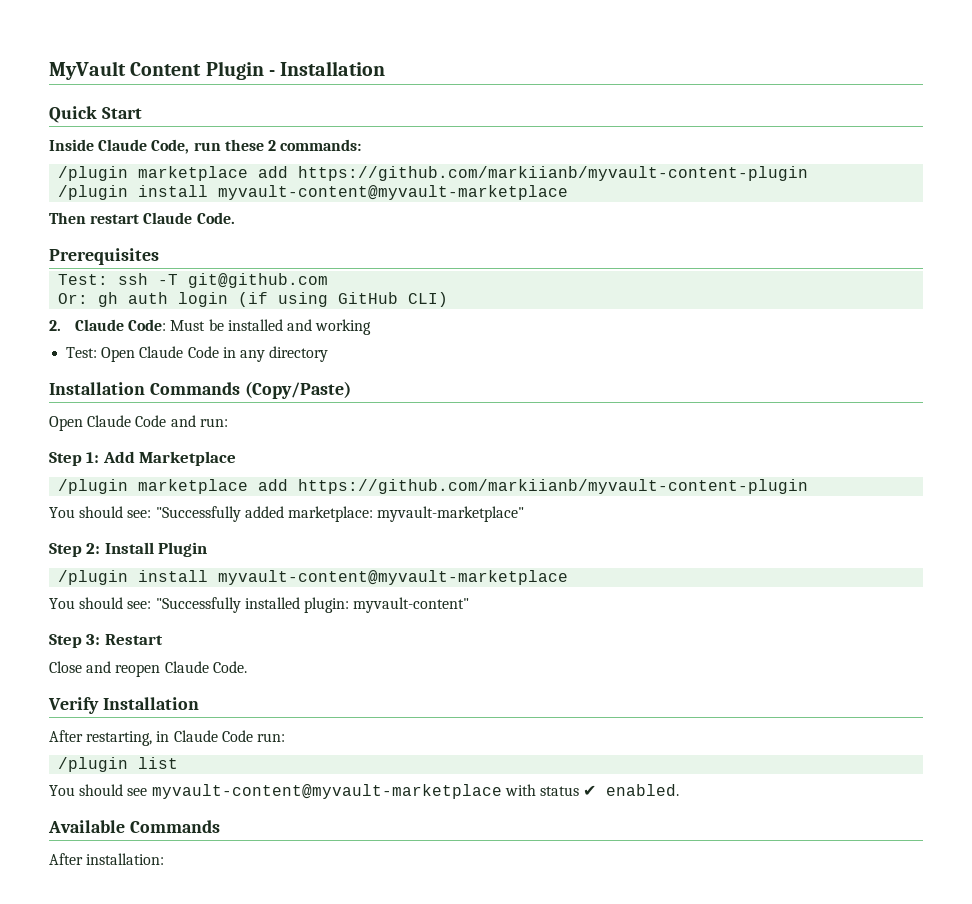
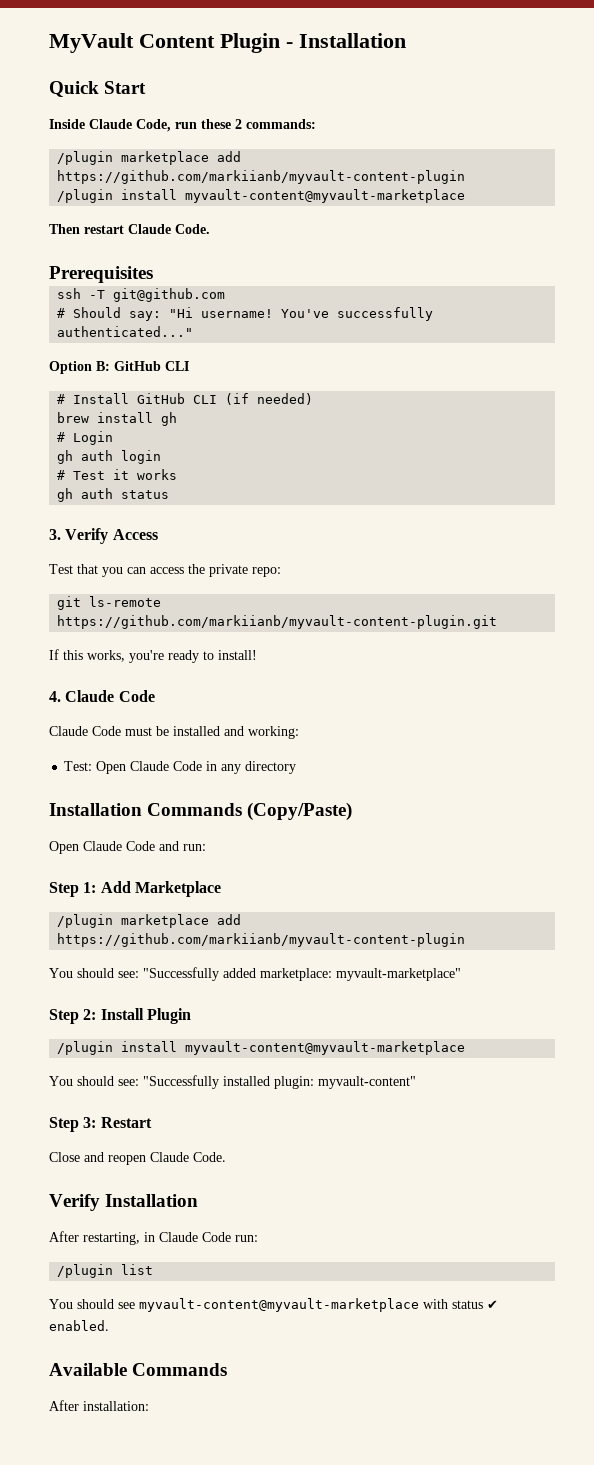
- Test: ssh -T git@github.com
+ ssh -T git@github.com
- Or: gh auth login (if using GitHub CLI)
- 2. Claude Code: Must be installed and working
+ # Should say: "Hi username! You've successfully authenticated..."
+ Option B: GitHub CLI
+ # Install GitHub CLI (if needed)
+ brew install gh
+ # Login
+ gh auth login
+ # Test it works
+ gh auth status
+ 3. Verify Access
+ Test that you can access the private repo:
+ git ls-remote https://github.com/markiianb/myvault-content-plugin.git
+ If this works, you're ready to install!
+ 4. Claude Code
+ Claude Code must be installed and working:

